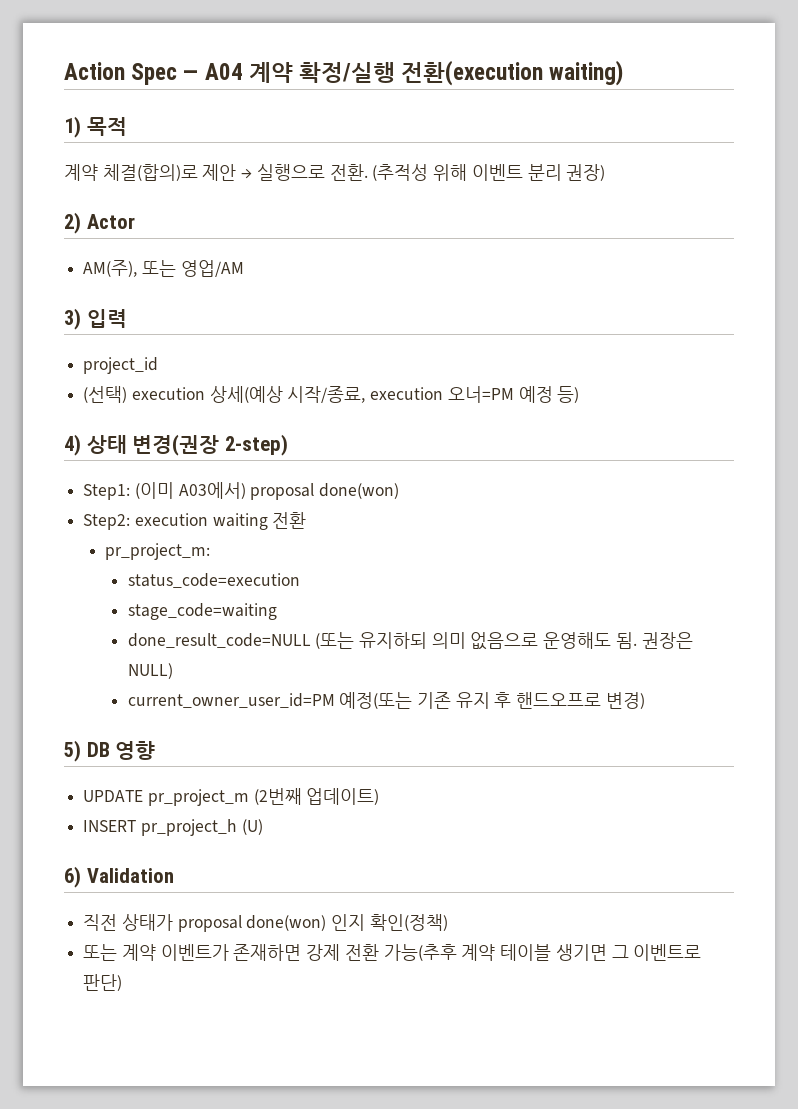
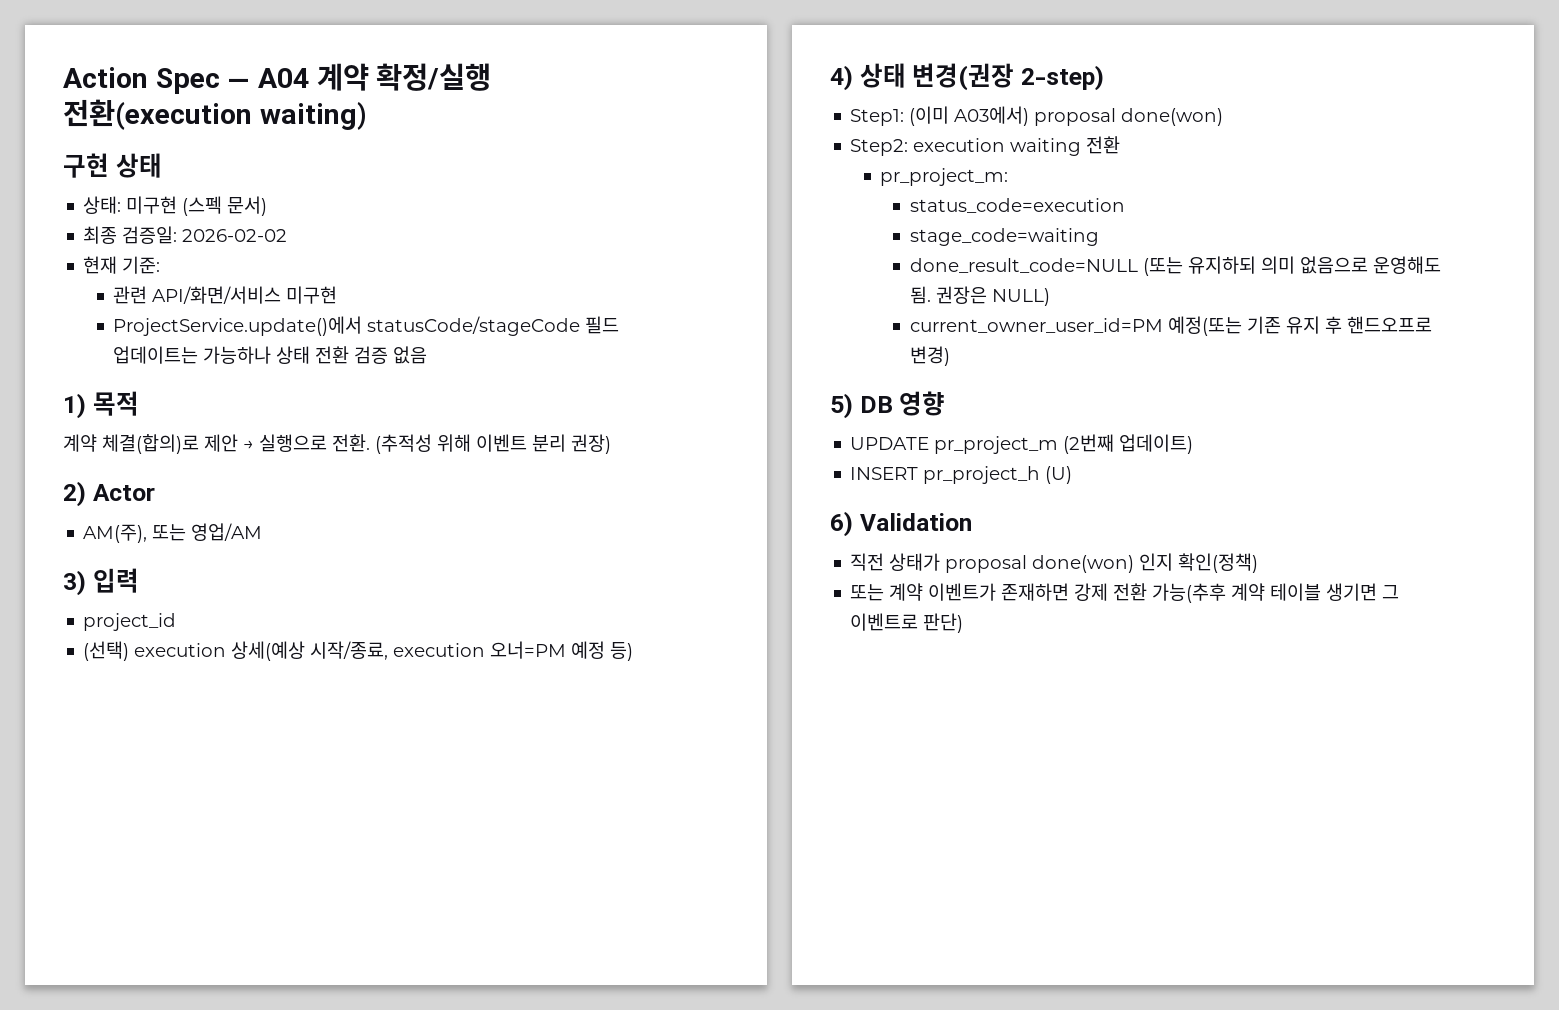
+ 구현 상태
+ 상태: 미구현 (스펙 문서)
+ 최종 검증일: 2026-02-02
+ 현재 기준:
+ 관련 API/화면/서비스 미구현
+ ProjectService.update()에서 statusCode/stageCode 필드 업데이트는 가능하나 상태 전환 검증 없음

